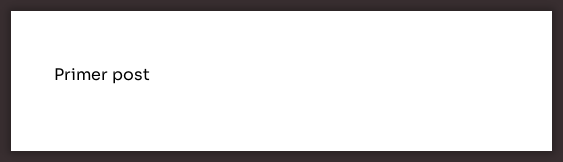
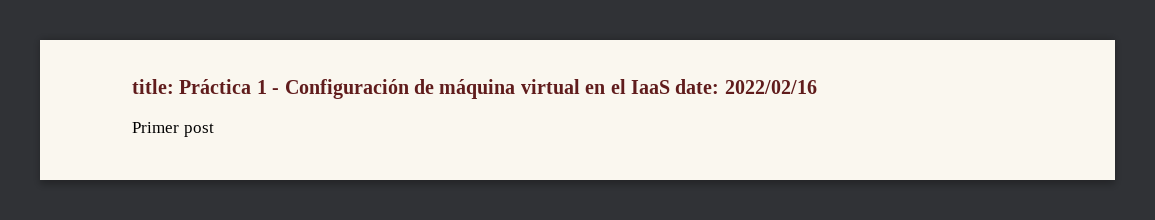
+ title: Práctica 1 - Configuración de máquina virtual en el IaaS date: 2022/02/16

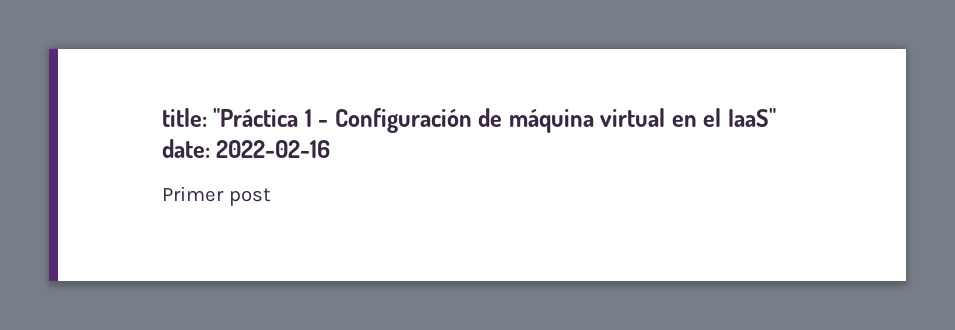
- title: Práctica 1 - Configuración de máquina virtual en el IaaS date: 2022/02/16
+ title: "Práctica 1 - Configuración de máquina virtual en el IaaS" date: 2022-02-16

